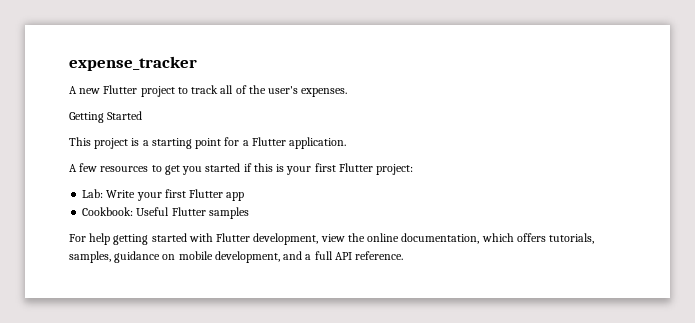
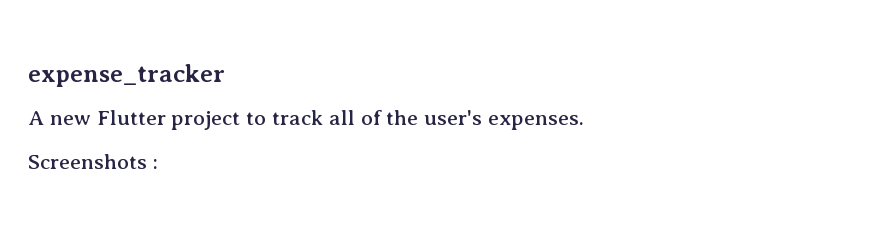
- Getting Started
- This project is a starting point for a Flutter application.
- A few resources to get you started if this is your first Flutter project:
- Lab: Write your first Flutter app
- Cookbook: Useful Flutter samples
- For help getting started with Flutter development, view the online documentation, which offers tutorials, samples, guidance on mobile development, and a full API reference.
+ Screenshots :

